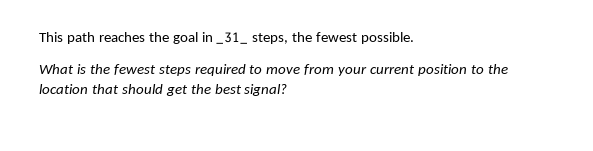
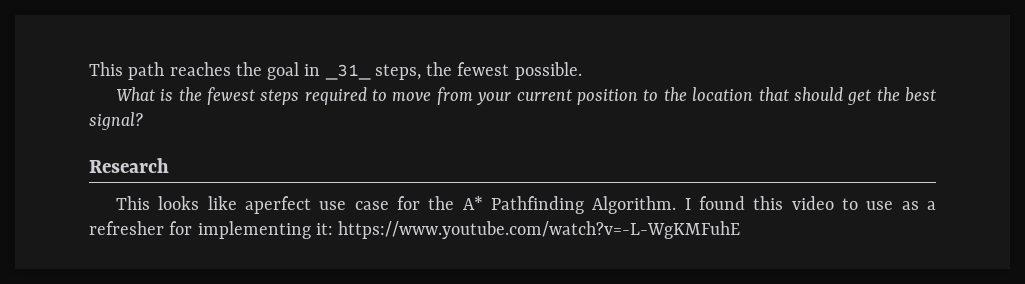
+ Research
+ This looks like aperfect use case for the A* Pathfinding Algorithm. I found this video to use as a refresher for implementing it: https://www.youtube.com/watch?v=-L-WgKMFuhE

